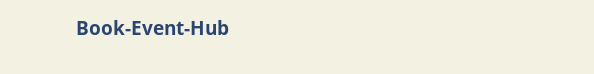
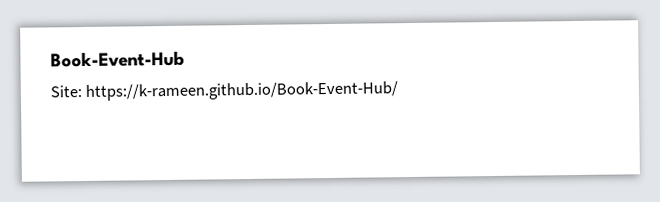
+ Site: https://k-rameen.github.io/Book-Event-Hub/

